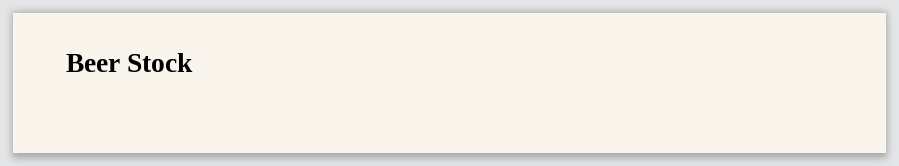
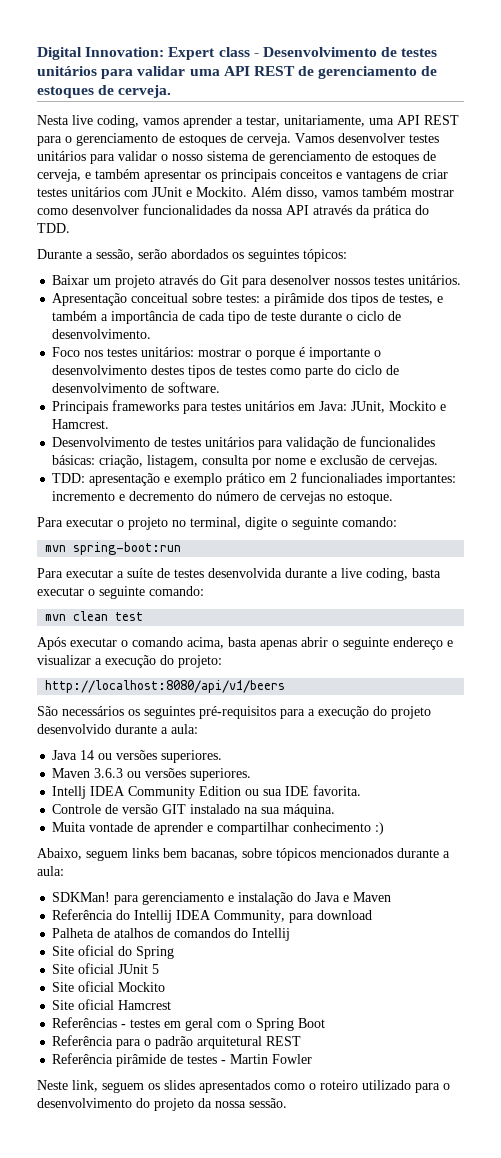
- Beer Stock
+ Digital Innovation: Expert class - Desenvolvimento de testes unitários para validar uma API REST de gerenciamento de estoques de cerveja.
+ Nesta live coding, vamos aprender a testar, unitariamente, uma API REST para o gerenciamento de estoques de cerveja. Vamos desenvolver testes unitários para validar o nosso sistema de gerenciamento de estoques de cerveja, e também apresentar os principais conceitos e vantagens de criar testes unitários com JUnit e Mockito. Além disso, vamos também mostrar como desenvolver funcionalidades da nossa API através da prática do TDD.
+ Durante a sessão, serão abordados os seguintes tópicos:
+ Baixar um projeto através do Git para desenolver nossos testes unitários.
+ Apresentação conceitual sobre testes: a pirâmide dos tipos de testes, e também a importância de cada tipo de teste durante o ciclo de desenvolvimento.
+ Foco nos testes unitários: mostrar o porque é importante o desenvolvimento destes tipos de testes como parte do ciclo de desenvolvimento de software.
+ Principais frameworks para testes unitários em Java: JUnit, Mockito e Hamcrest.
+ Desenvolvimento de testes unitários para validação de funcionalides básicas: criação, listagem, consulta por nome e exclusão de cervejas.
+ TDD: apresentação e exemplo prático em 2 funcionaliades importantes: incremento e decremento do número de cervejas no estoque.
+ Para executar o projeto no terminal, digite o seguinte comando:
+ mvn spring-boot:run
+ Para executar a suíte de testes desenvolvida durante a live coding, basta executar o seguinte comando:
+ mvn clean test
+ Após executar o comando acima, basta apenas abrir o seguinte endereço e visualizar a execução do projeto:
+ http://localhost:8080/api/v1/beers
+ São necessários os seguintes pré-requisitos para a execução do projeto desenvolvido durante a aula:
+ Java 14 ou versões superiores.
+ Maven 3.6.3 ou versões superiores.
+ Intellj IDEA Community Edition ou sua IDE favorita.
+ Controle de versão GIT instalado na sua máquina.
+ Muita vontade de aprender e compartilhar conhecimento :)
+ Abaixo, seguem links bem bacanas, sobre tópicos mencionados durante a aula:
+ SDKMan! para gerenciamento e instalação do Java e Maven
+ Referência do Intellij IDEA Community, para download
+ Palheta de atalhos de comandos do Intellij
+ Site oficial do Spring
+ Site oficial JUnit 5
+ Site oficial Mockito
+ Site oficial Hamcrest
+ Referências - testes em geral com o Spring Boot
+ Referência para o padrão arquitetural REST
+ Referência pirâmide de testes - Martin Fowler
+ Neste link, seguem os slides apresentados como o roteiro utilizado para o desenvolvimento do projeto da nossa sessão.

